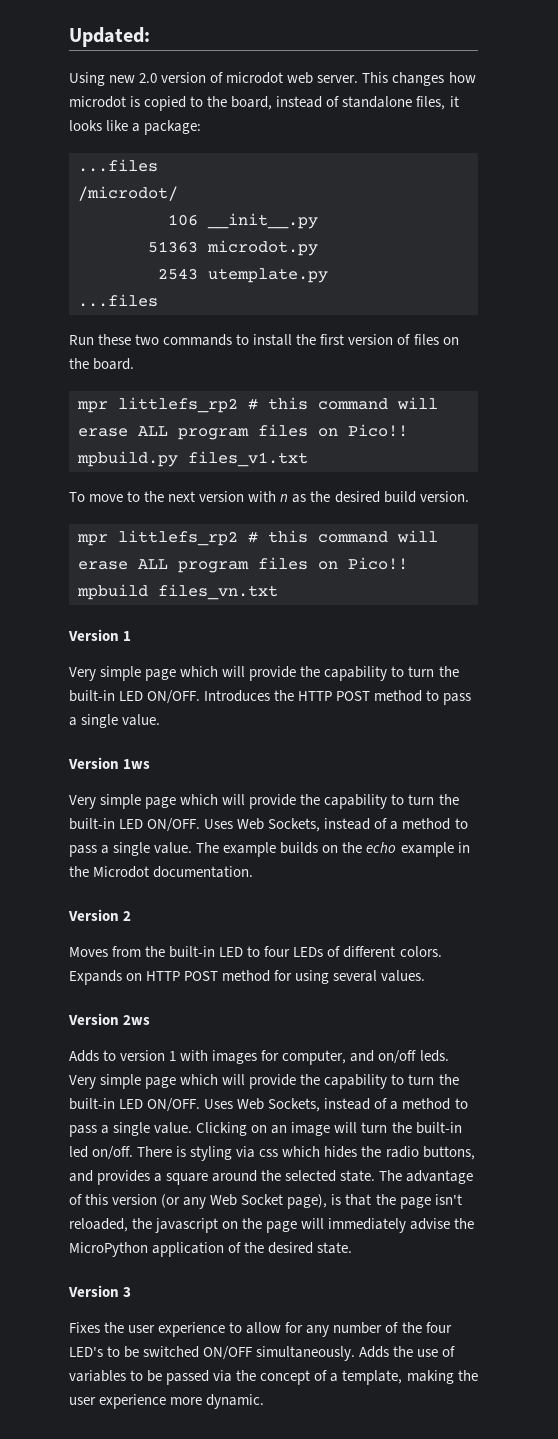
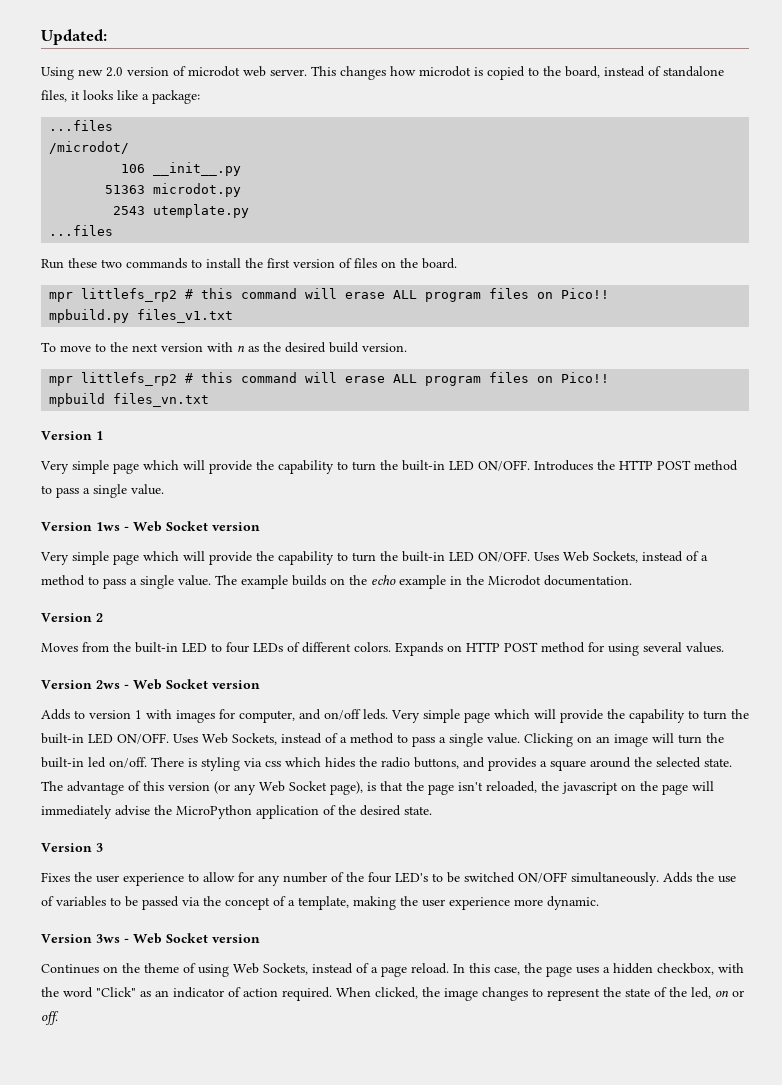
- Version 1ws
+ Version 1ws - Web Socket version
- Version 2ws
+ Version 2ws - Web Socket version
+ Version 3ws - Web Socket version
+ Continues on the theme of using Web Sockets, instead of a page reload. In this case, the page uses a hidden checkbox, with the word "Click" as an indicator of action required. When clicked, the image changes to represent the state of the led, on or off.

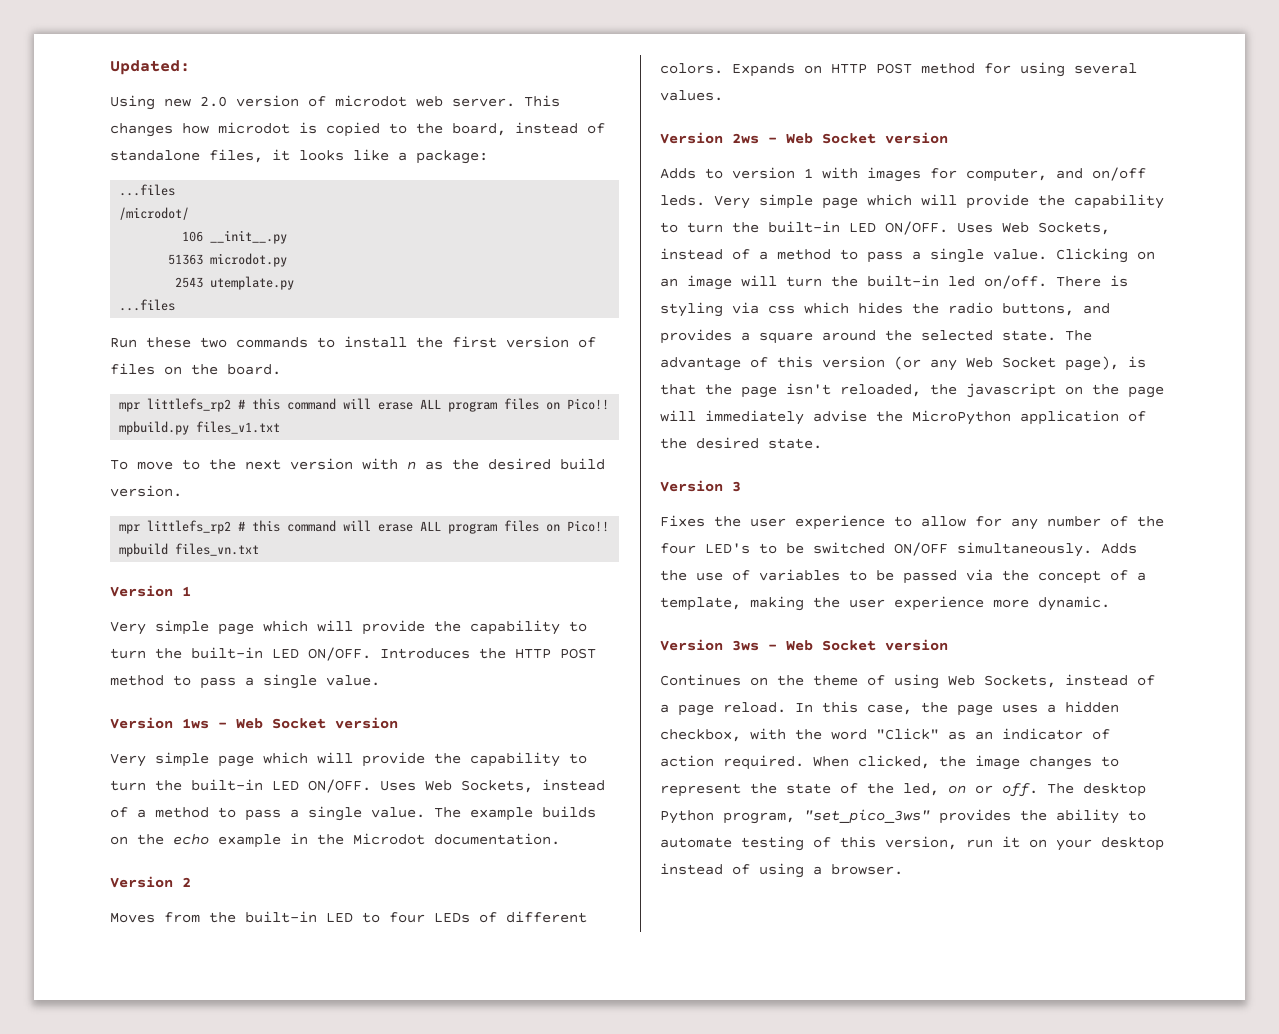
+ The desktop Python program, "set_pico_3ws" provides the ability to automate testing of this version, run it on your desktop instead of using a browser.

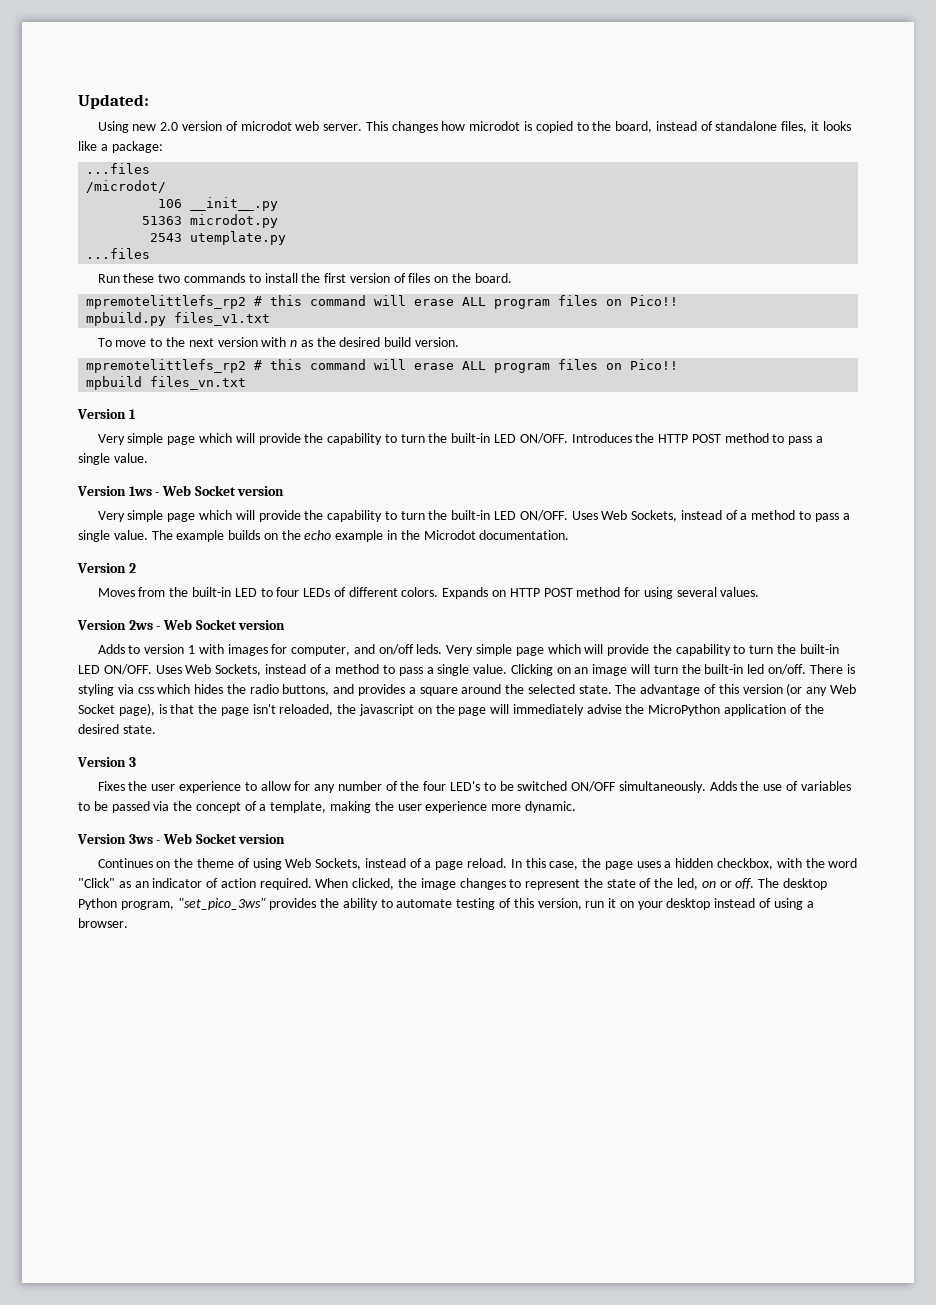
  Run these two commands to install the first version of files on the board.
- mpr littlefs_rp2 # this command will erase ALL program files on Pico!!
+ mpremotelittlefs_rp2 # this command will erase ALL program files on Pico!!
  To move to the next version with n as the desired build version.
- mpr littlefs_rp2 # this command will erase ALL program files on Pico!!
+ mpremotelittlefs_rp2 # this command will erase ALL program files on Pico!!

